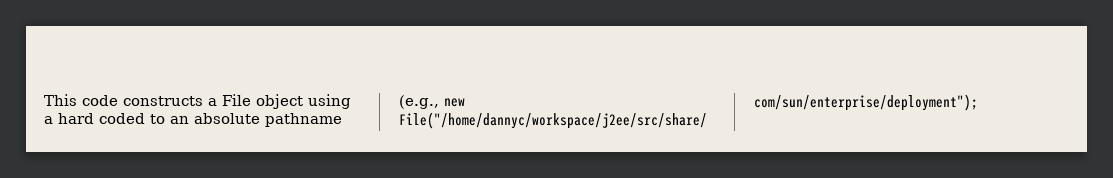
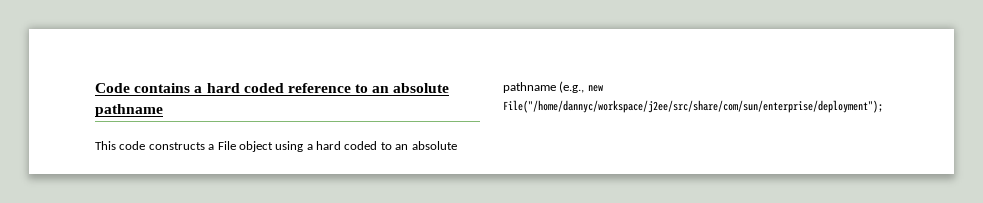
+ Code contains a hard coded reference to an absolute pathname

